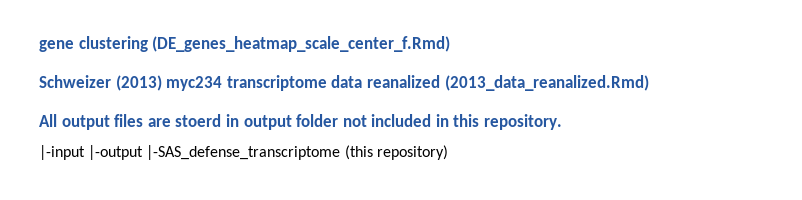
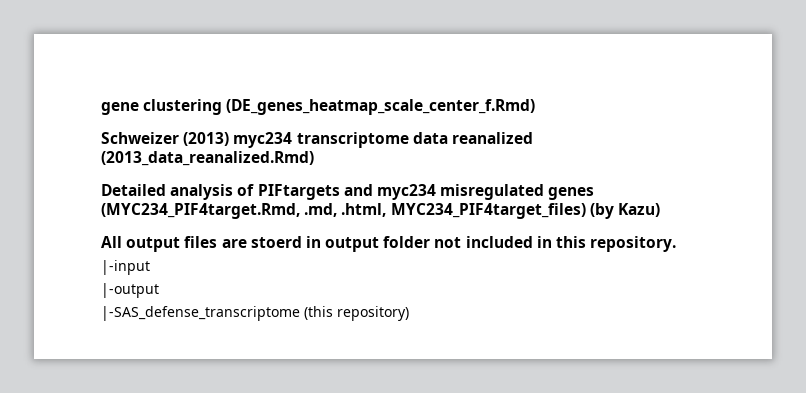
+ Detailed analysis of PIFtargets and myc234 misregulated genes (MYC234_PIF4target.Rmd, .md, .html, MYC234_PIF4target_files) (by Kazu)
- |-input |-output |-SAS_defense_transcriptome (this repository)
+ |-input
+ |-output
+ |-SAS_defense_transcriptome (this repository)

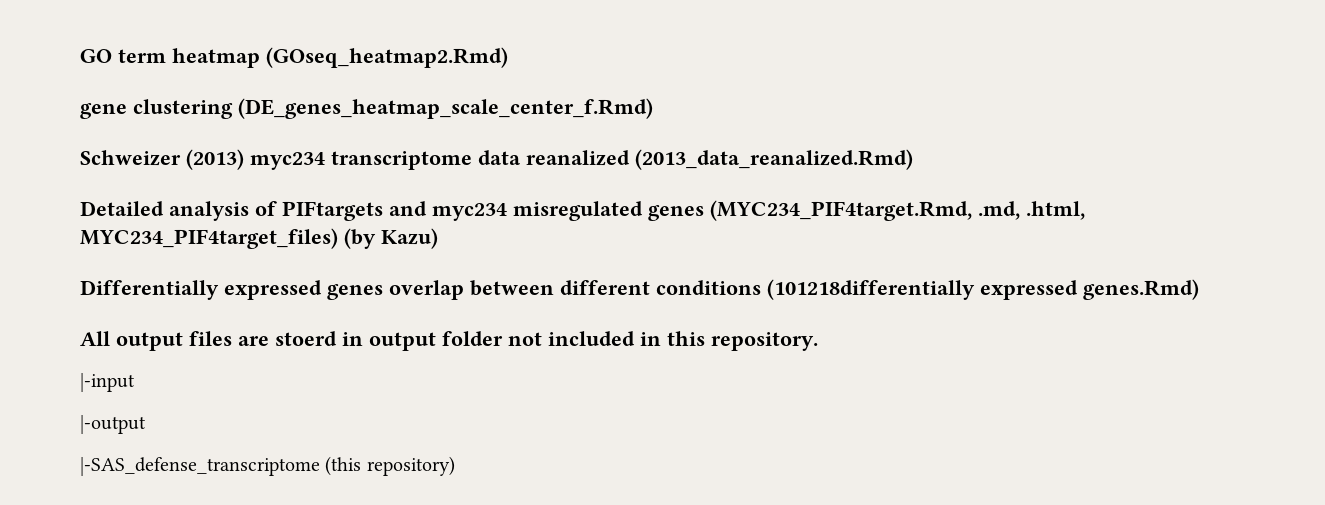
+ GO term heatmap (GOseq_heatmap2.Rmd)
+ Differentially expressed genes overlap between different conditions (101218differentially expressed genes.Rmd)

